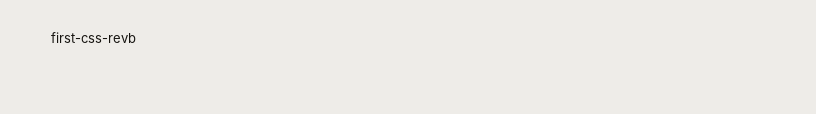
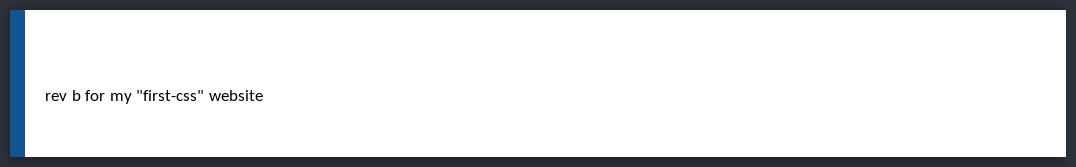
- first-css-revb
+ rev b for my "first-css" website

